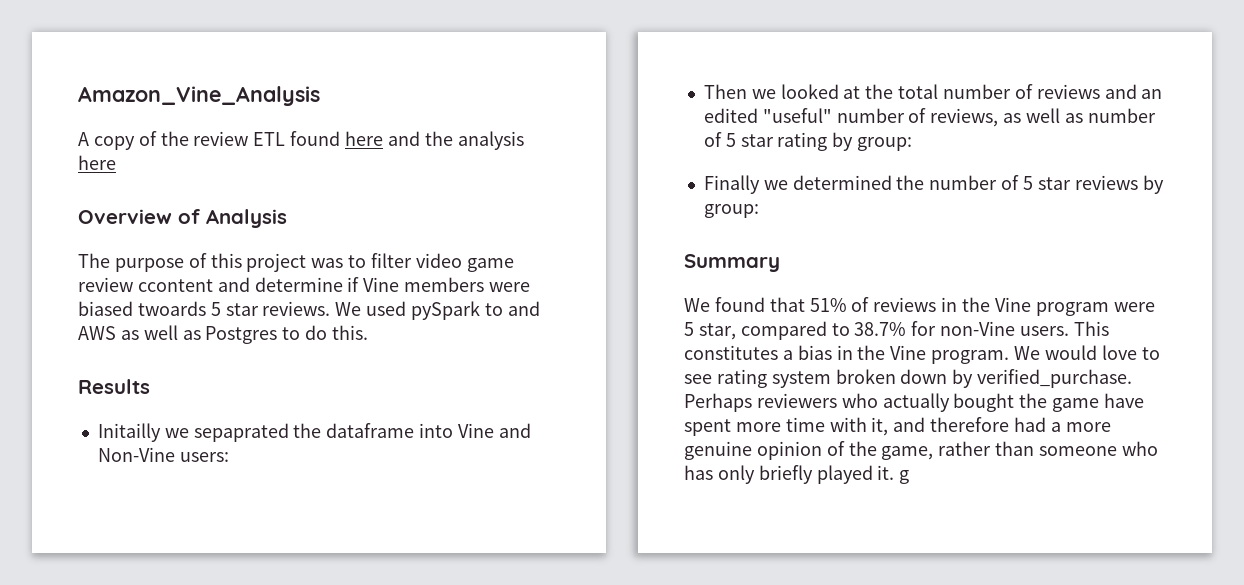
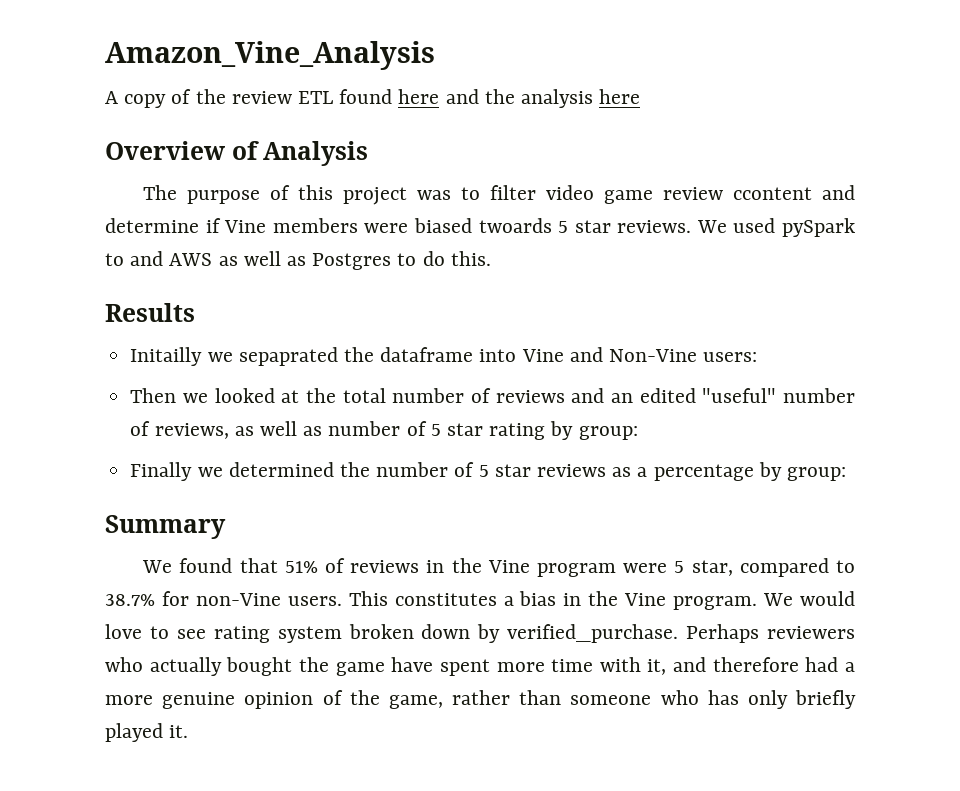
- Finally we determined the number of 5 star reviews by group:
+ Finally we determined the number of 5 star reviews as a percentage by group:
- Perhaps reviewers who actually bought the game have spent more time with it, and therefore had a more genuine opinion of the game, rather than someone who has only briefly played it. g
+ Perhaps reviewers who actually bought the game have spent more time with it, and therefore had a more genuine opinion of the game, rather than someone who has only briefly played it.

